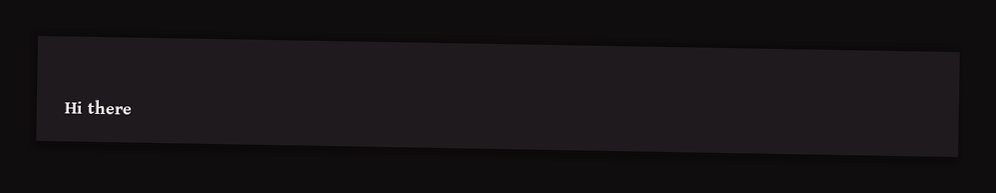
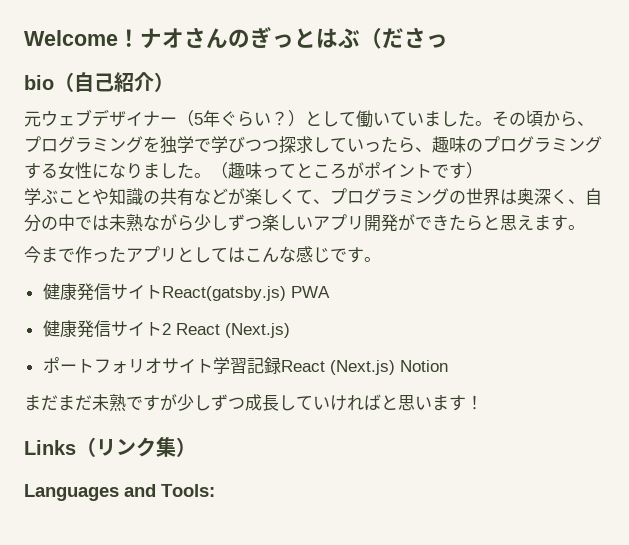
- Hi there
+ Welcome！ナオさんのぎっとはぶ（ださっ
+ bio（自己紹介）
+ 元ウェブデザイナー（5年ぐらい？）として働いていました。その頃から、プログラミングを独学で学びつつ探求していったら、趣味のプログラミングする女性になりました。（趣味ってところがポイントです）
+ 学ぶことや知識の共有などが楽しくて、プログラミングの世界は奥深く、自分の中では未熟ながら少しずつ楽しいアプリ開発ができたらと思えます。
+ 今まで作ったアプリとしてはこんな感じです。
+ 健康発信サイトReact(gatsby.js) PWA
+ 健康発信サイト2 React (Next.js)
+ ポートフォリオサイト学習記録React (Next.js) Notion
+ まだまだ未熟ですが少しずつ成長していければと思います！
+ Links（リンク集）
+ Languages and Tools:

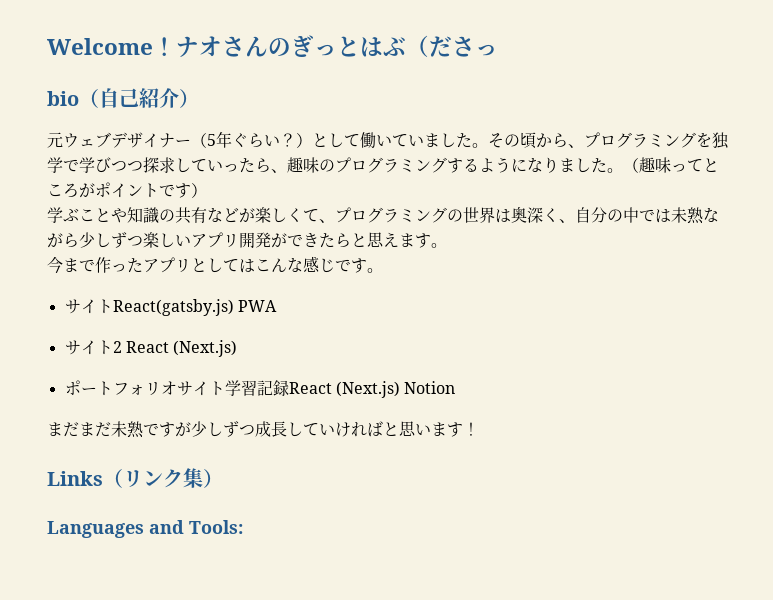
- その頃から、プログラミングを独学で学びつつ探求していったら、趣味のプログラミングする女性になりました。
+ その頃から、プログラミングを独学で学びつつ探求していったら、趣味のプログラミングするようになりました。
- 健康発信サイトReact(gatsby.js) PWA
+ サイトReact(gatsby.js) PWA
- 健康発信サイト2 React (Next.js)
+ サイト2 React (Next.js)

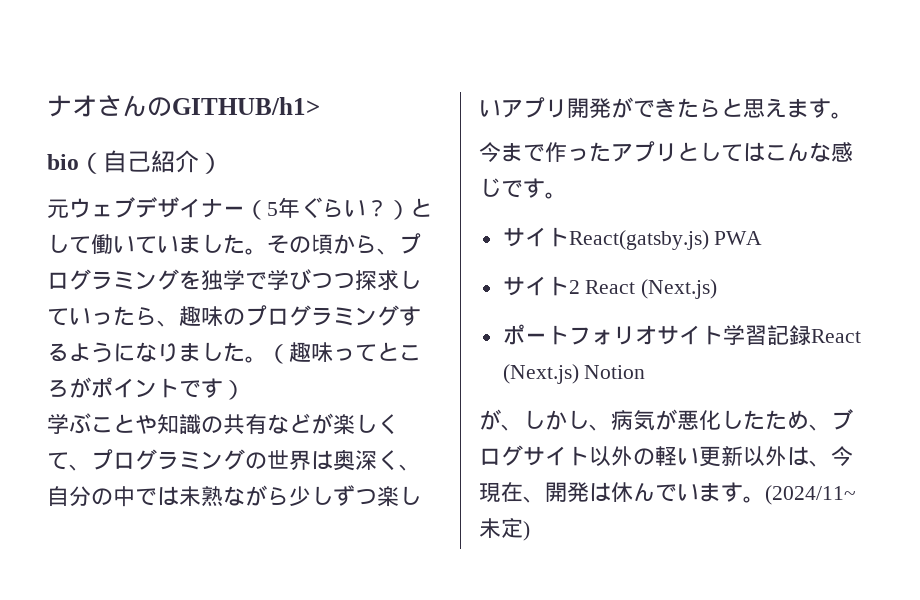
- Welcome！ナオさんのぎっとはぶ（ださっ
+ ナオさんのGITHUB/h1>
- まだまだ未熟ですが少しずつ成長していければと思います！
- Links（リンク集）
- Languages and Tools:
+ が、しかし、病気が悪化したため、ブログサイト以外の軽い更新以外は、今現在、開発は休んでいます。(2024/11~未定)

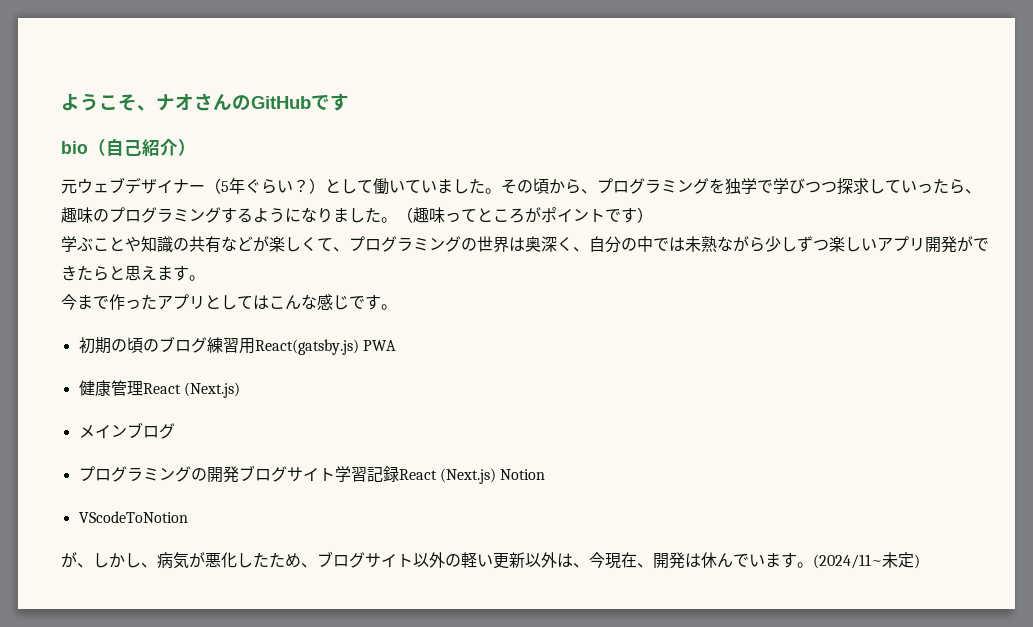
- ナオさんのGITHUB/h1>
+ ようこそ、ナオさんのGitHubです
- サイトReact(gatsby.js) PWA
+ 初期の頃のブログ練習用React(gatsby.js) PWA
- サイト2 React (Next.js)
+ 健康管理React (Next.js)
- ポートフォリオサイト学習記録React (Next.js) Notion
+ メインブログ
+ プログラミングの開発ブログサイト学習記録React (Next.js) Notion
+ VScodeToNotion

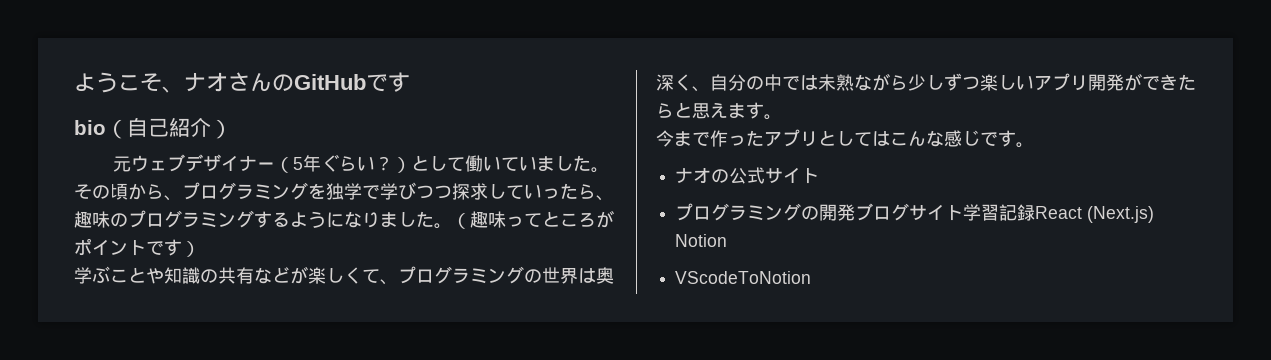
- 初期の頃のブログ練習用React(gatsby.js) PWA
- 健康管理React (Next.js)
- メインブログ
+ ナオの公式サイト
- が、しかし、病気が悪化したため、ブログサイト以外の軽い更新以外は、今現在、開発は休んでいます。(2024/11~未定)

